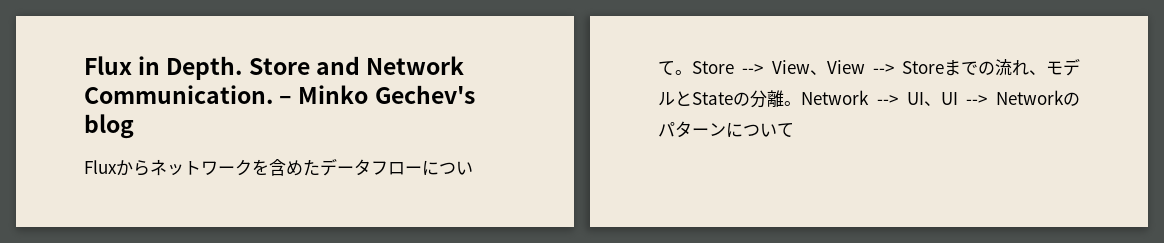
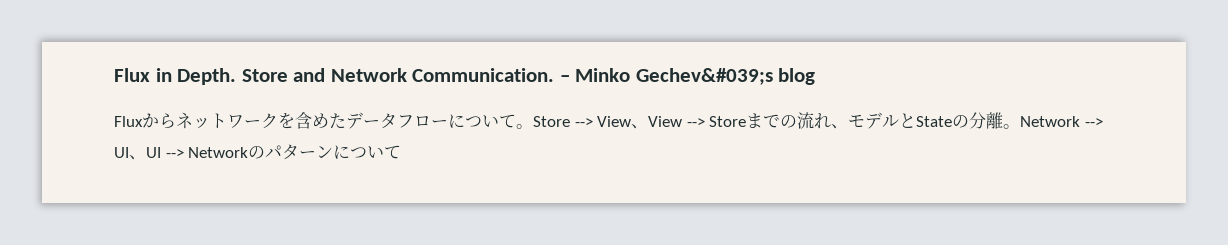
- – Minko Gechev's blog
+ – Minko Gechev&#039;s blog

